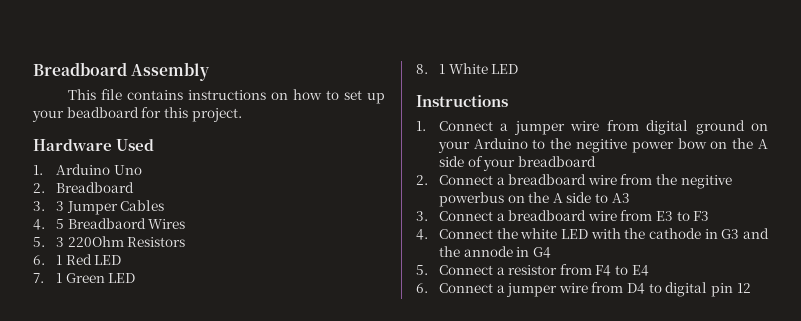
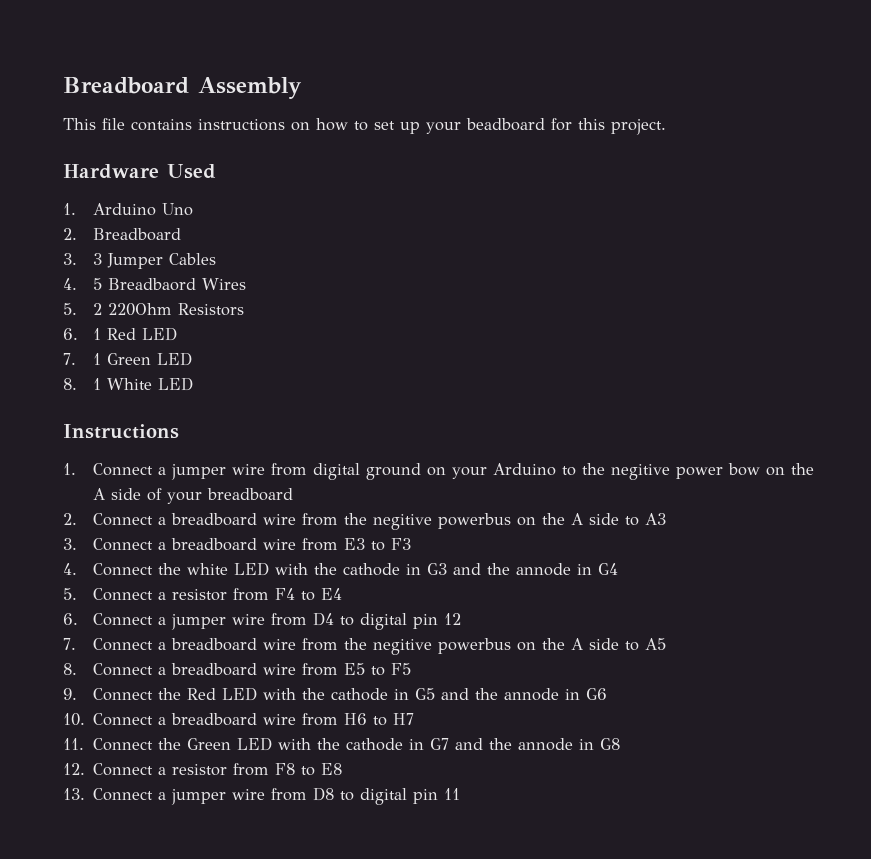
- 5. 3 220Ohm Resistors
+ 5. 2 220Ohm Resistors
+ 7. Connect a breadboard wire from the negitive powerbus on the A side to A5
+ 8. Connect a breadboard wire from E5 to F5
+ 9. Connect the Red LED with the cathode in G5 and the annode in G6
+ 10. Connect a breadboard wire from H6 to H7
+ 11. Connect the Green LED with the cathode in G7 and the annode in G8
+ 12. Connect a resistor from F8 to E8
+ 13. Connect a jumper wire from D8 to digital pin 11

